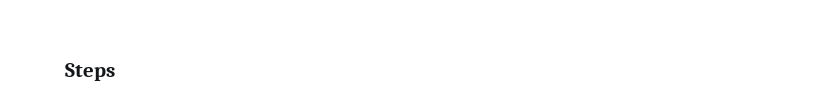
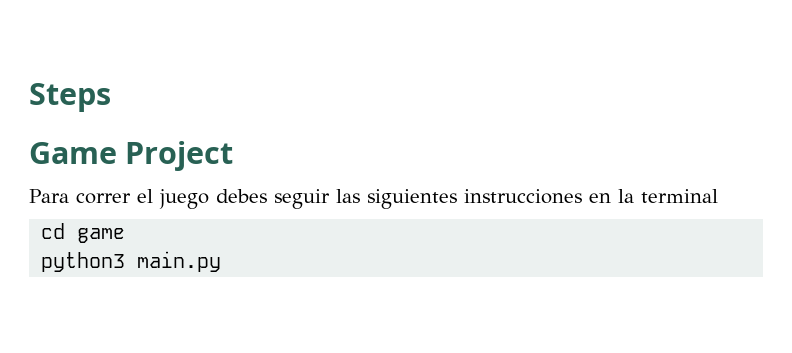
+ Game Project
+ Para correr el juego debes seguir las siguientes instrucciones en la terminal
+ cd game
+ python3 main.py

